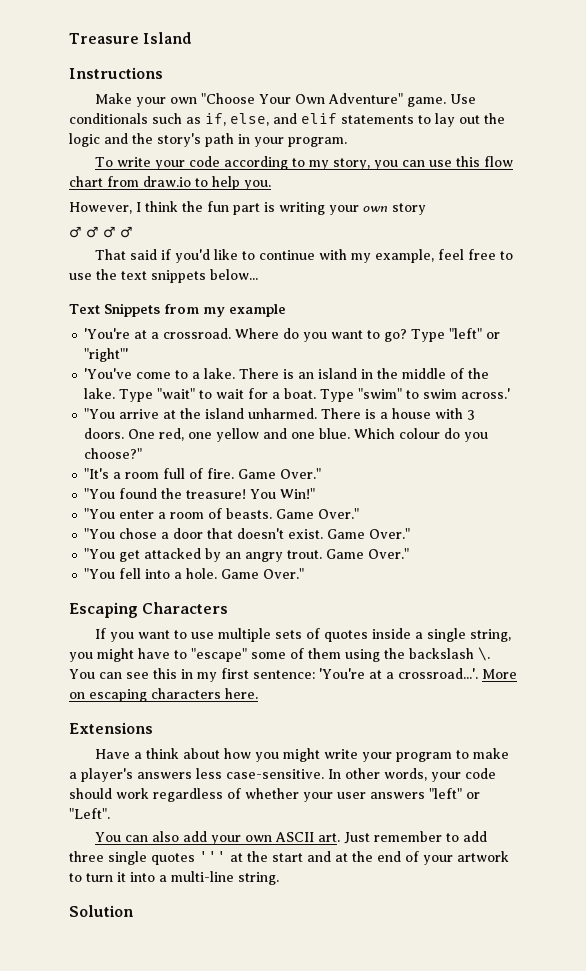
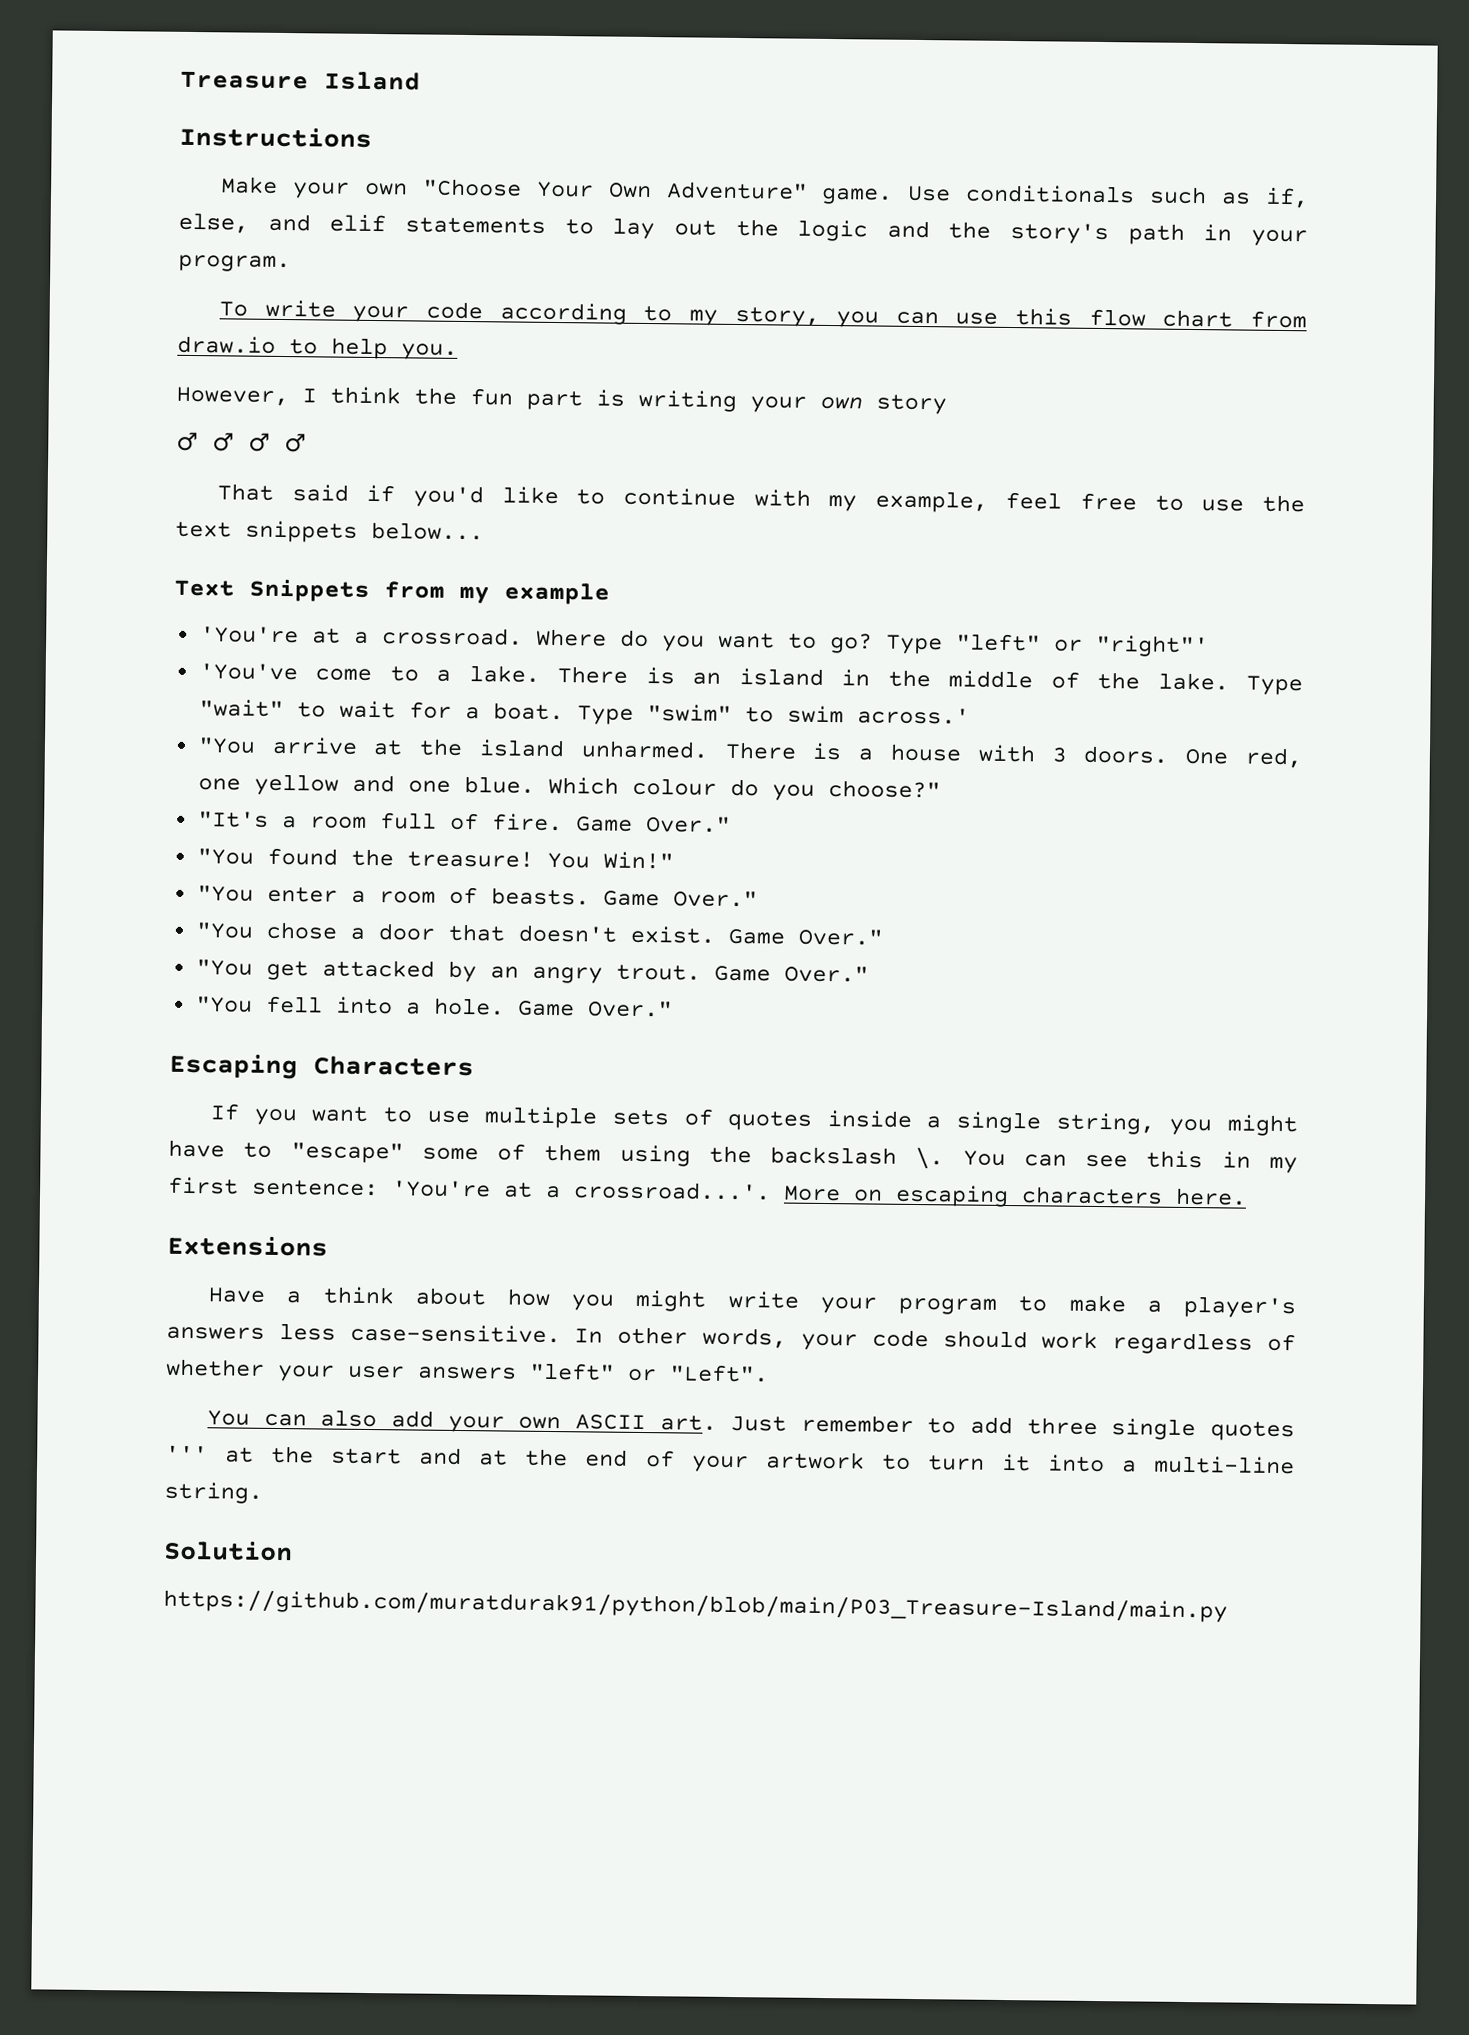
+ https://github.com/muratdurak91/python/blob/main/P03_Treasure-Island/main.py

